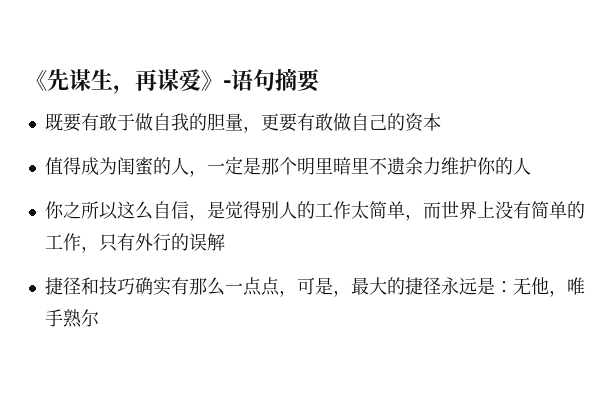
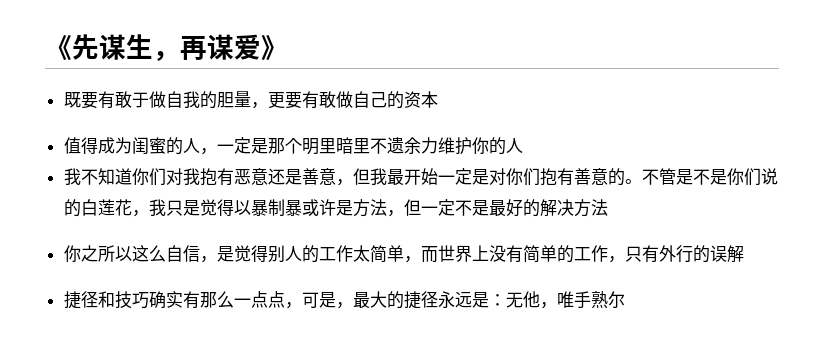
- 《先谋生，再谋爱》-语句摘要
+ 《先谋生，再谋爱》
+ 我不知道你们对我抱有恶意还是善意，但我最开始一定是对你们抱有善意的。不管是不是你们说的白莲花，我只是觉得以暴制暴或许是方法，但一定不是最好的解决方法

